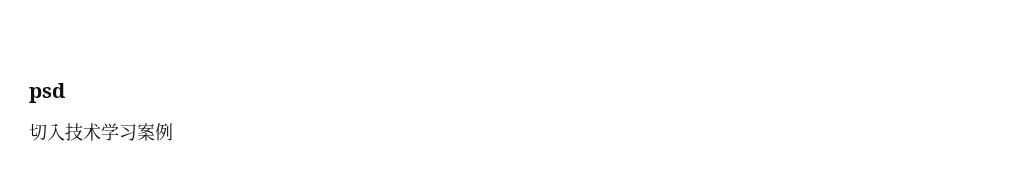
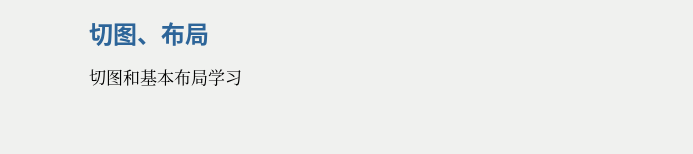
- psd
- 切入技术学习案例
+ 切图、布局
+ 切图和基本布局学习

